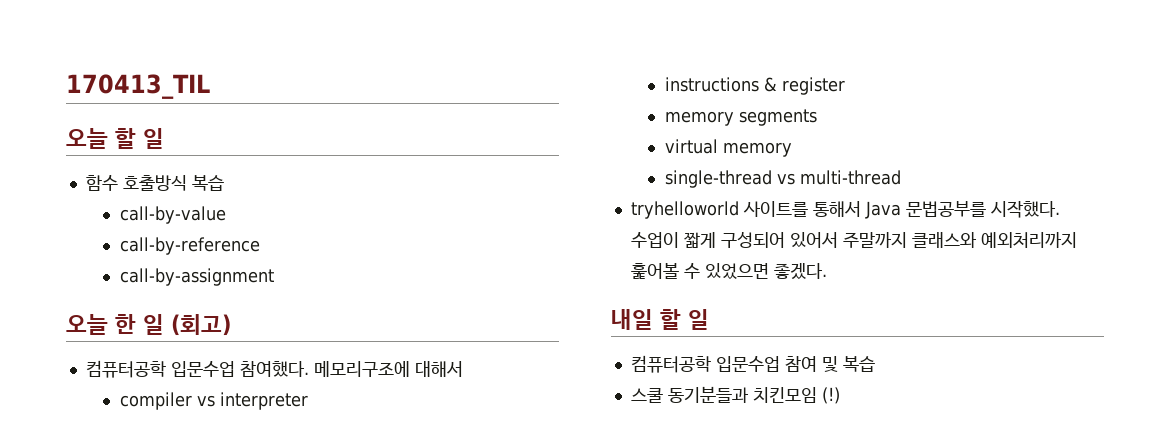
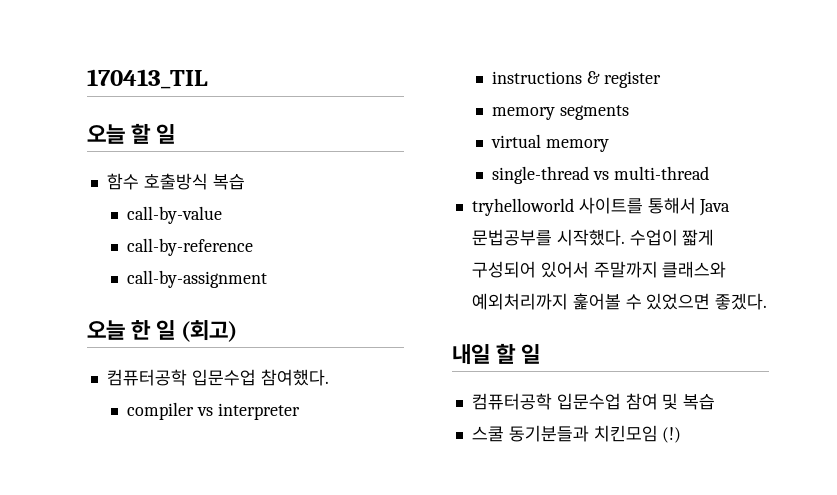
- 메모리구조에 대해서

